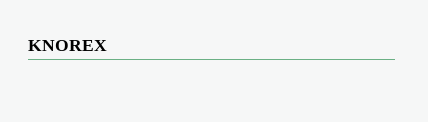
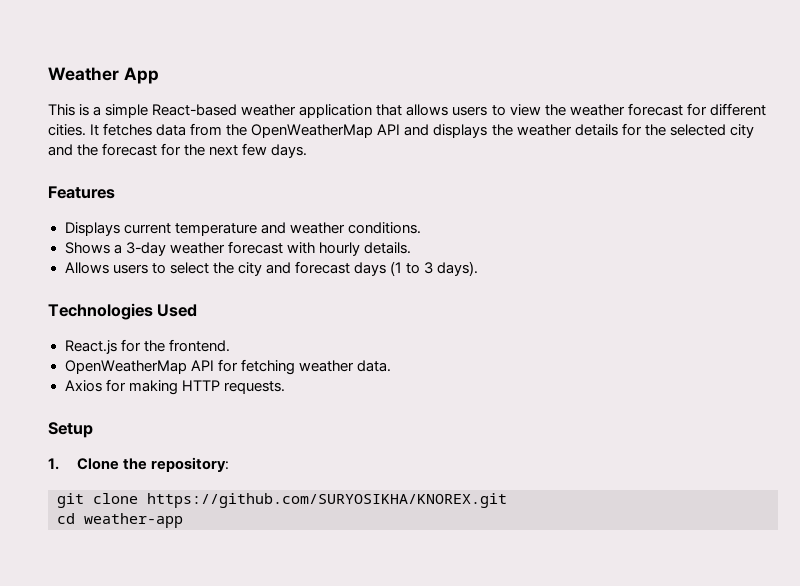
- KNOREX
+ Weather App
+ This is a simple React-based weather application that allows users to view the weather forecast for different cities. It fetches data from the OpenWeatherMap API and displays the weather details for the selected city and the forecast for the next few days.
+ Features
+ Displays current temperature and weather conditions.
+ Shows a 3-day weather forecast with hourly details.
+ Allows users to select the city and forecast days (1 to 3 days).
+ Technologies Used
+ React.js for the frontend.
+ OpenWeatherMap API for fetching weather data.
+ Axios for making HTTP requests.
+ Setup
+ 1. Clone the repository:
+ git clone https://github.com/SURYOSIKHA/KNOREX.git
+ cd weather-app

